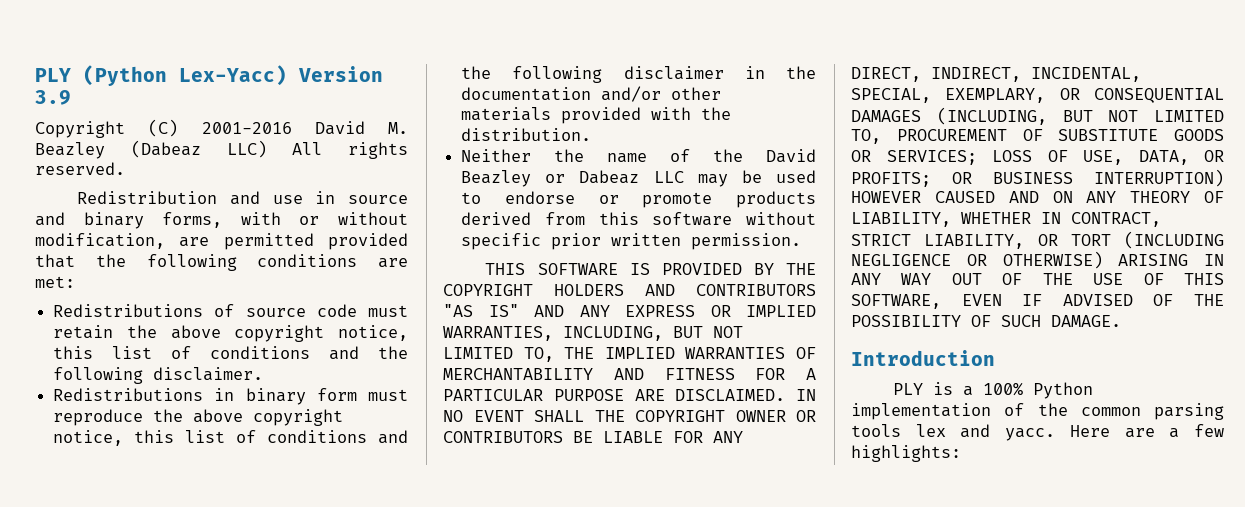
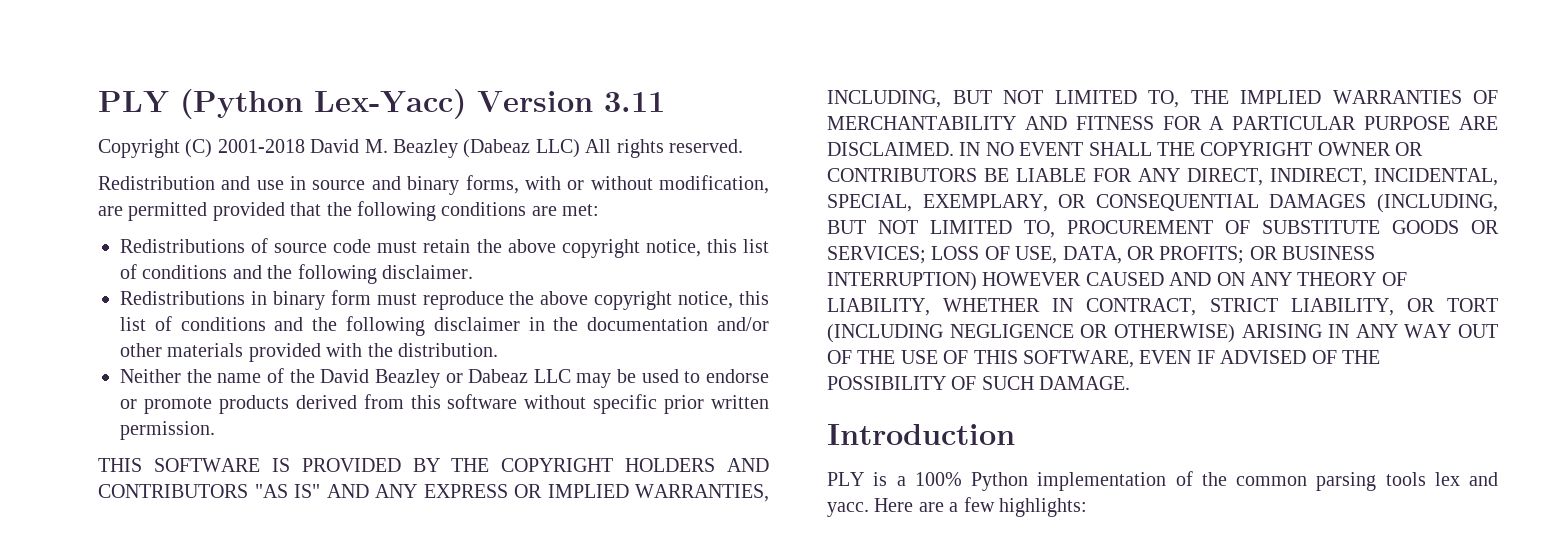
- PLY (Python Lex-Yacc) Version 3.9
+ PLY (Python Lex-Yacc) Version 3.11
- Copyright (C) 2001-2016 David M. Beazley (Dabeaz LLC) All rights reserved.
+ Copyright (C) 2001-2018 David M. Beazley (Dabeaz LLC) All rights reserved.

